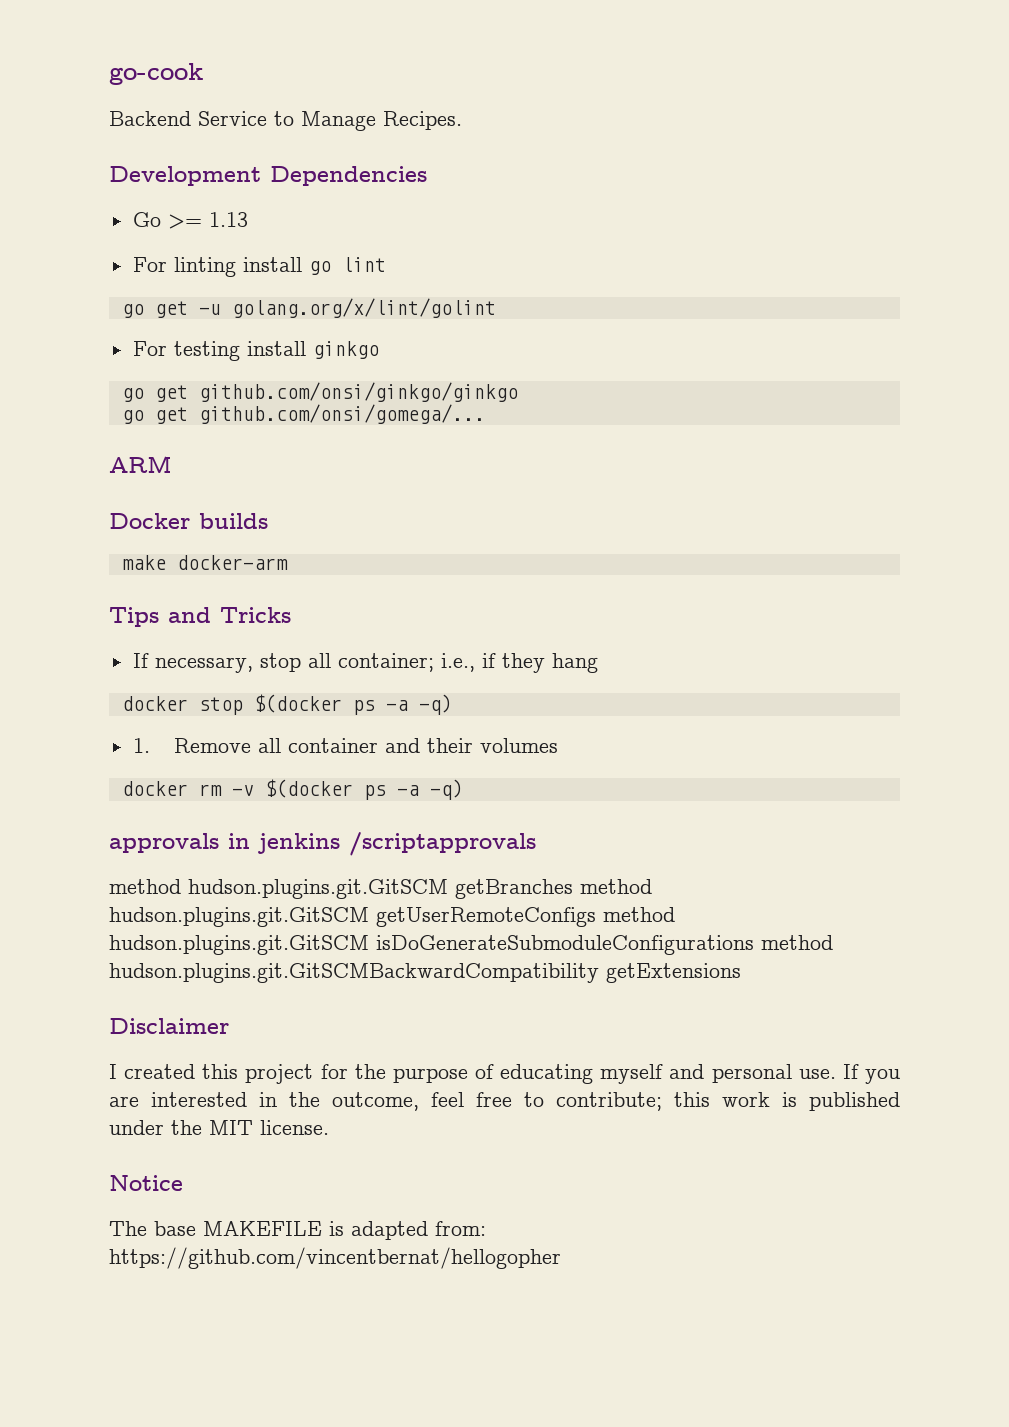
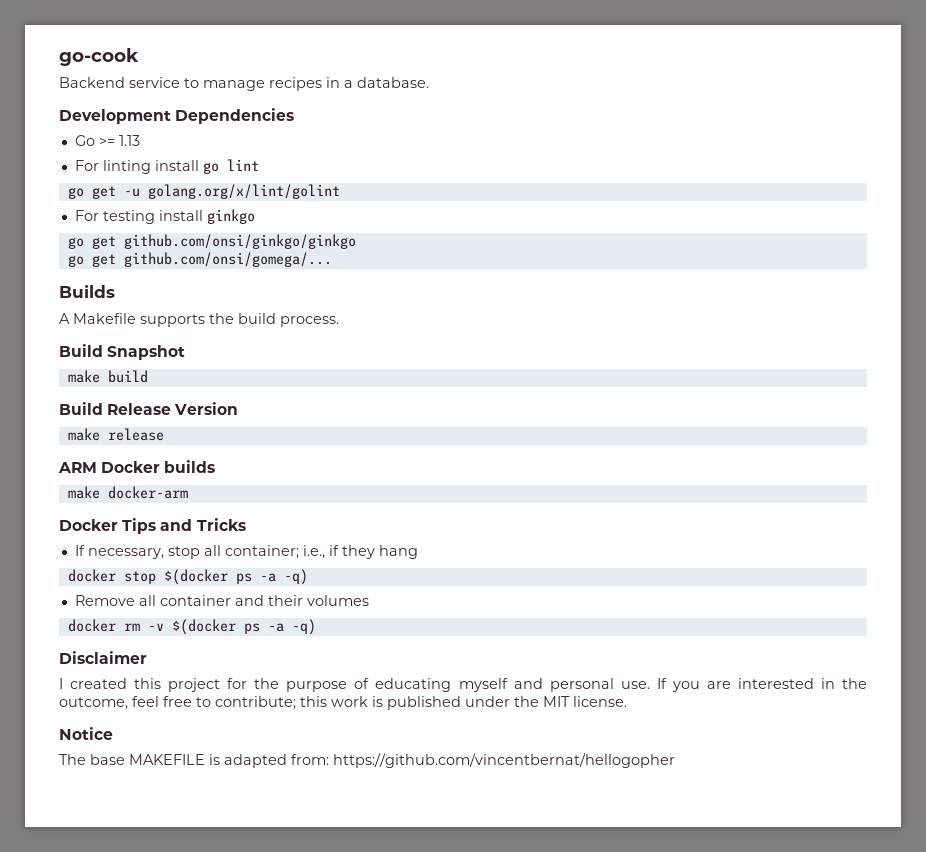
- Backend Service to Manage Recipes.
+ Backend service to manage recipes in a database.
+ Builds
+ A Makefile supports the build process.
+ Build Snapshot
+ make build
+ Build Release Version
+ make release
- ARM
- Docker builds
+ ARM Docker builds
- Tips and Tricks
+ Docker Tips and Tricks
- 1. Remove all container and their volumes
+ Remove all container and their volumes
- approvals in jenkins /scriptapprovals
- method hudson.plugins.git.GitSCM getBranches method hudson.plugins.git.GitSCM getUserRemoteConfigs method hudson.plugins.git.GitSCM isDoGenerateSubmoduleConfigurations method hudson.plugins.git.GitSCMBackwardCompatibility getExtensions

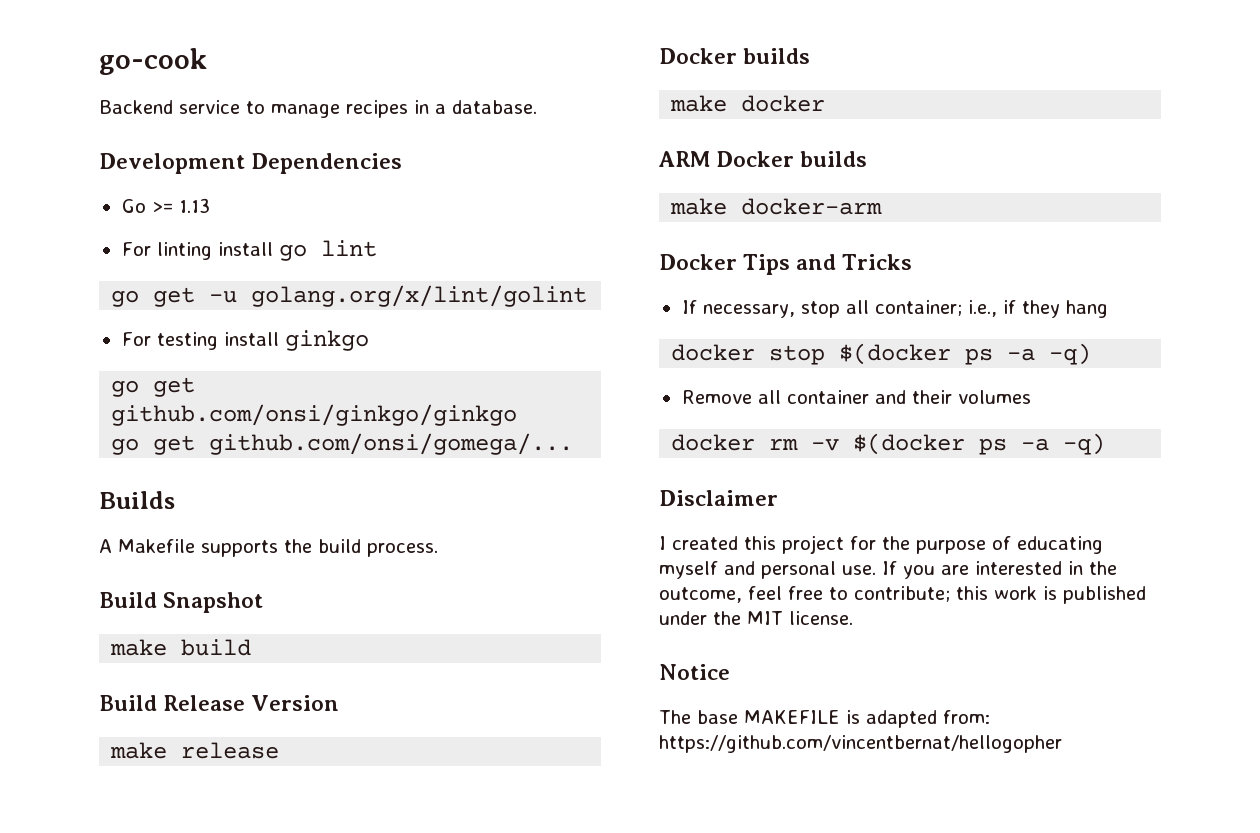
  make release
+ Docker builds
+ make docker

